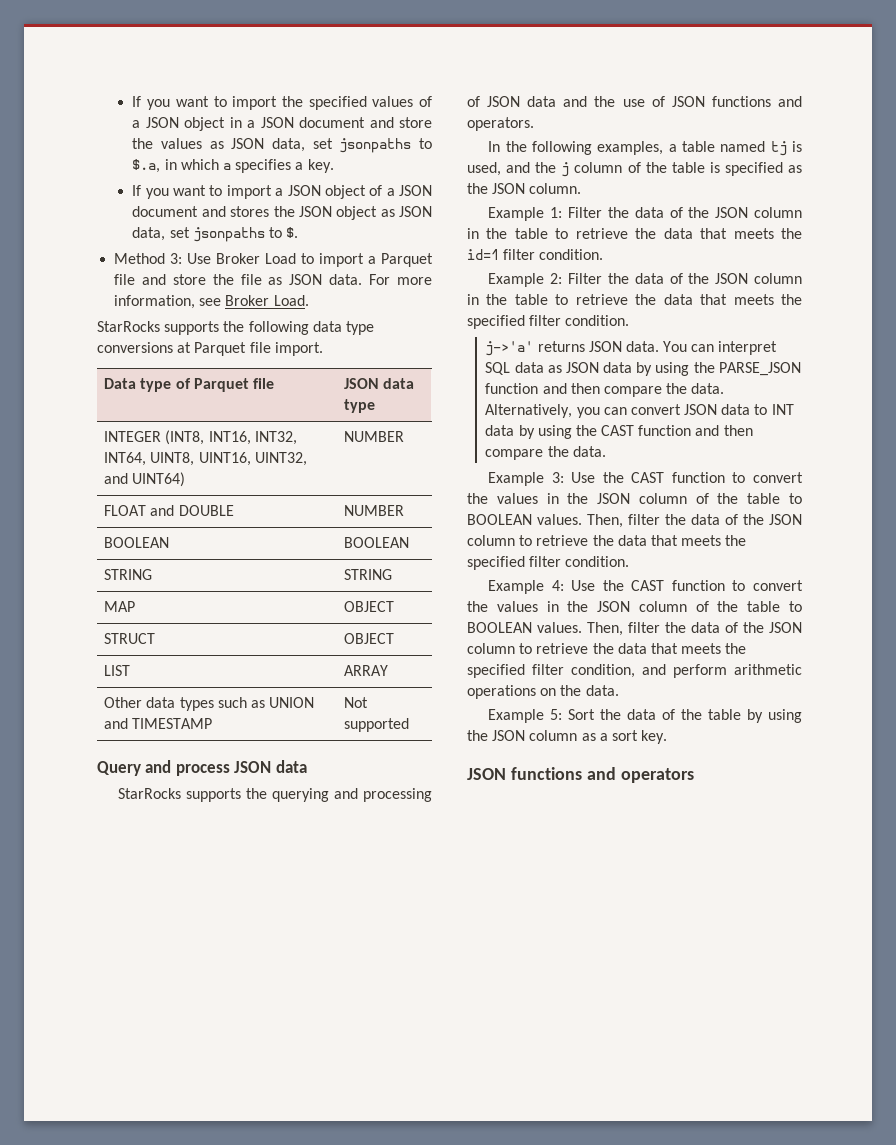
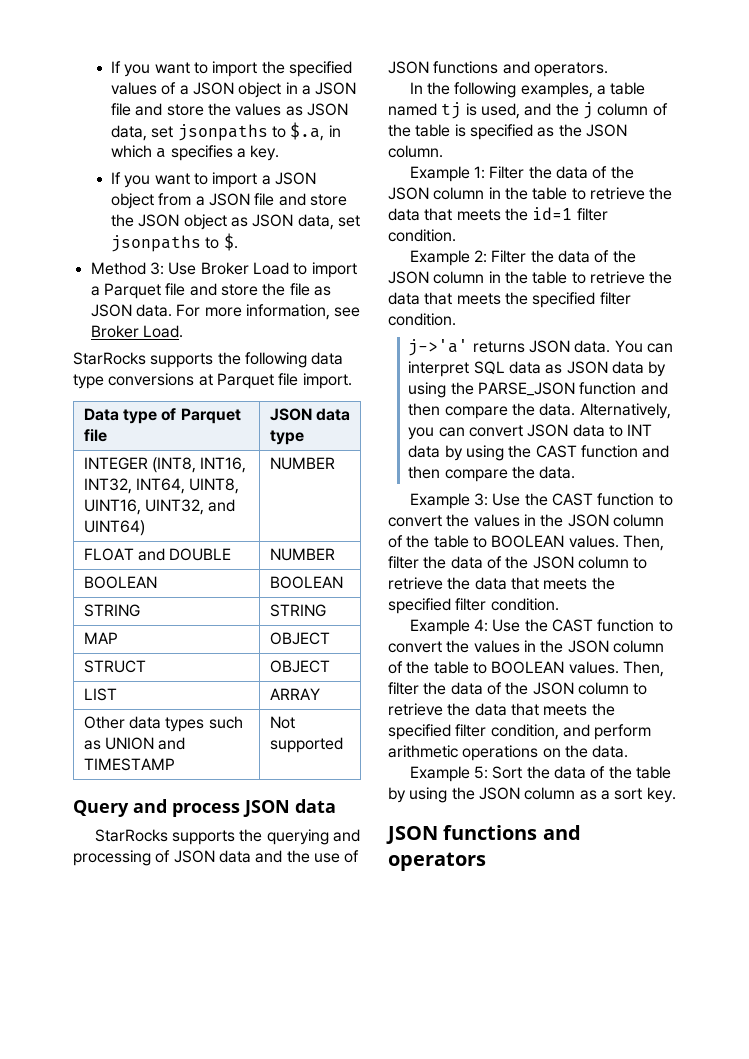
- If you want to import the specified values of a JSON object in a JSON document and store the values as JSON data, set jsonpaths to $.a, in which a specifies a key.
+ If you want to import the specified values of a JSON object in a JSON file and store the values as JSON data, set jsonpaths to $.a, in which a specifies a key.
- If you want to import a JSON object of a JSON document and stores the JSON object as JSON data, set jsonpaths to $.
+ If you want to import a JSON object from a JSON file and store the JSON object as JSON data, set jsonpaths to $.

